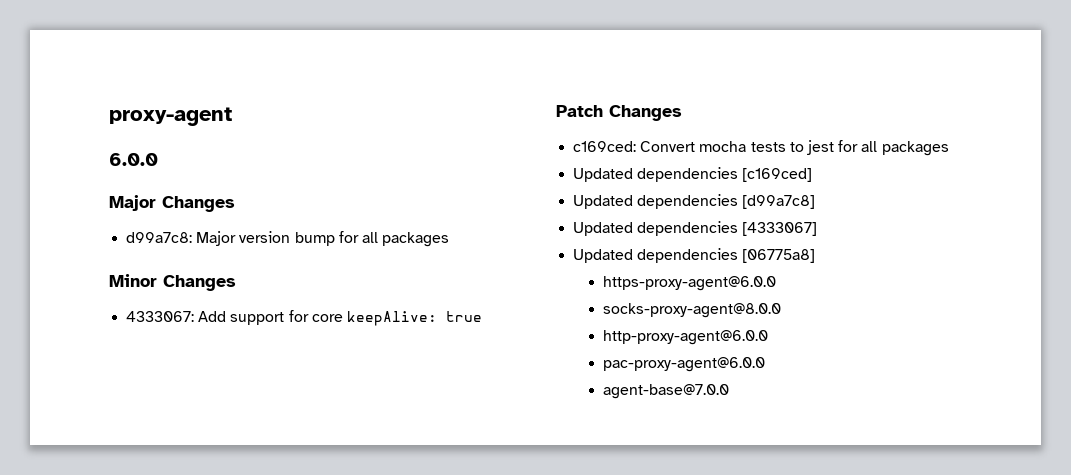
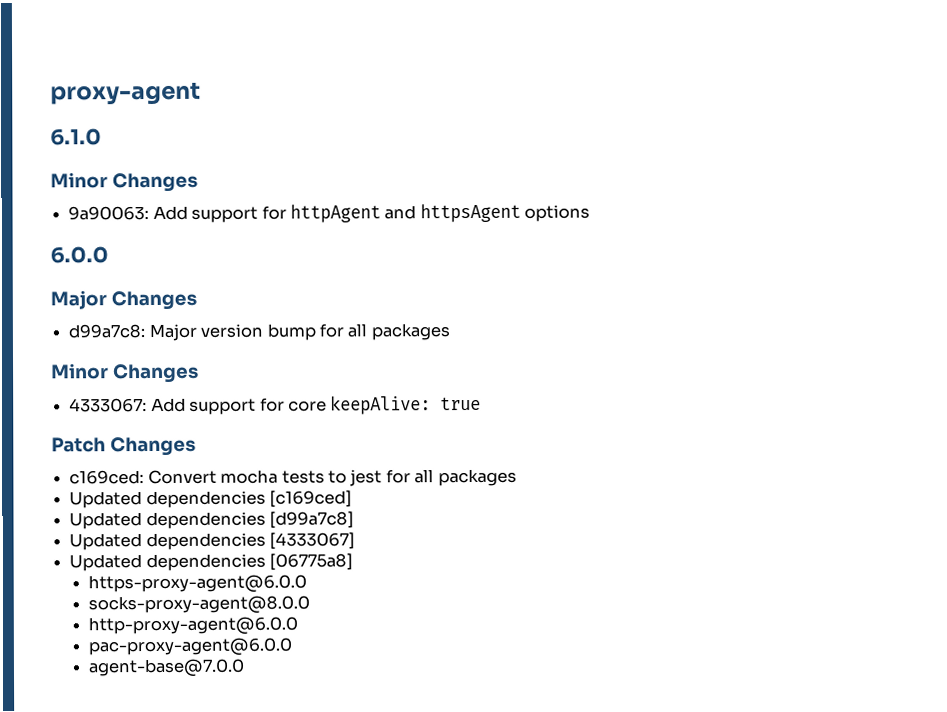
+ 6.1.0
+ Minor Changes
+ 9a90063: Add support for httpAgent and httpsAgent options

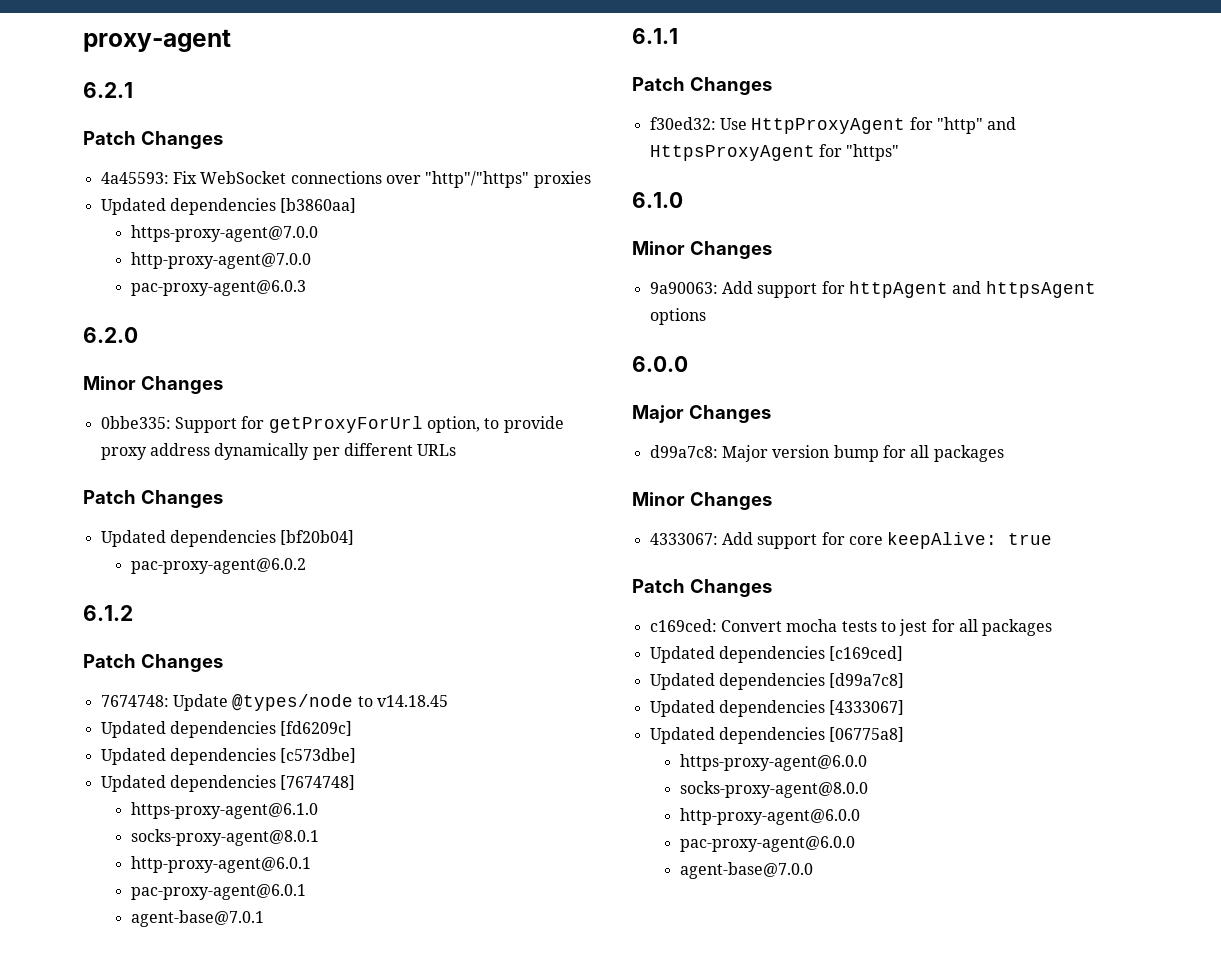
+ 6.2.1
+ Patch Changes
+ 4a45593: Fix WebSocket connections over "http"/"https" proxies
+ Updated dependencies [b3860aa]
+ https-proxy-agent@7.0.0
+ http-proxy-agent@7.0.0
+ pac-proxy-agent@6.0.3
+ 6.2.0
+ Minor Changes
+ 0bbe335: Support for getProxyForUrl option, to provide proxy address dynamically per different URLs
+ Patch Changes
+ Updated dependencies [bf20b04]
+ pac-proxy-agent@6.0.2
+ 6.1.2
+ Patch Changes
+ 7674748: Update @types/node to v14.18.45
+ Updated dependencies [fd6209c]
+ Updated dependencies [c573dbe]
+ Updated dependencies [7674748]
+ https-proxy-agent@6.1.0
+ socks-proxy-agent@8.0.1
+ http-proxy-agent@6.0.1
+ pac-proxy-agent@6.0.1
+ agent-base@7.0.1
+ 6.1.1
+ Patch Changes
+ f30ed32: Use HttpProxyAgent for "http" and HttpsProxyAgent for "https"

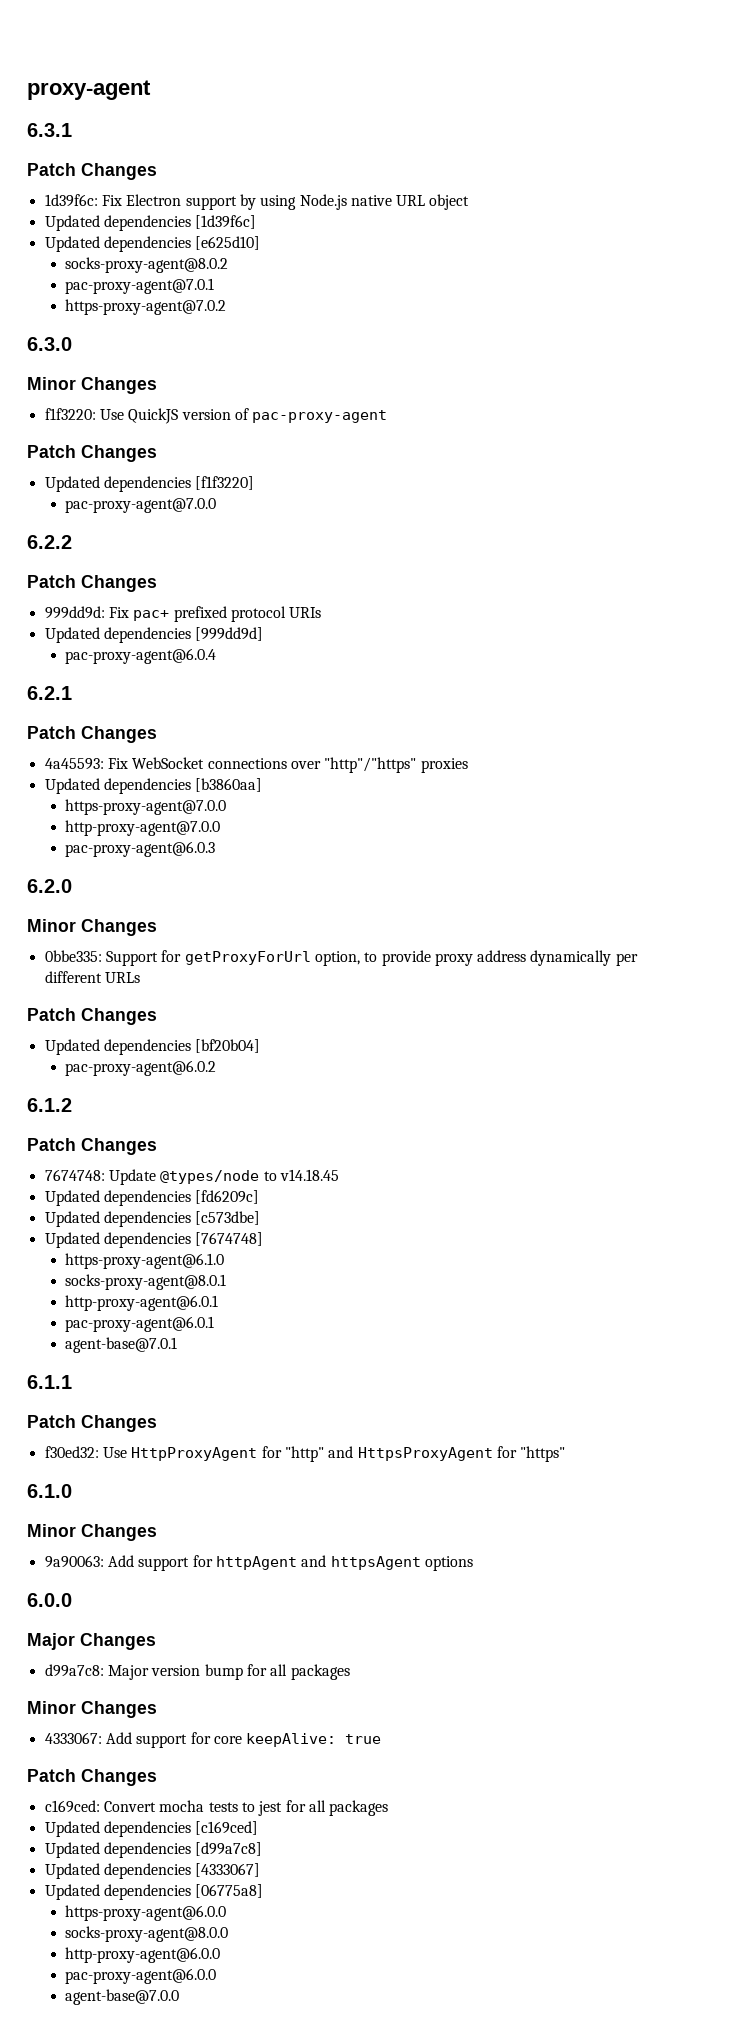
+ 6.3.1
+ Patch Changes
+ 1d39f6c: Fix Electron support by using Node.js native URL object
+ Updated dependencies [1d39f6c]
+ Updated dependencies [e625d10]
+ socks-proxy-agent@8.0.2
+ pac-proxy-agent@7.0.1
+ https-proxy-agent@7.0.2
+ 6.3.0
+ Minor Changes
+ f1f3220: Use QuickJS version of pac-proxy-agent
+ Patch Changes
+ Updated dependencies [f1f3220]
+ pac-proxy-agent@7.0.0
+ 6.2.2
+ Patch Changes
+ 999dd9d: Fix pac+ prefixed protocol URIs
+ Updated dependencies [999dd9d]
+ pac-proxy-agent@6.0.4

